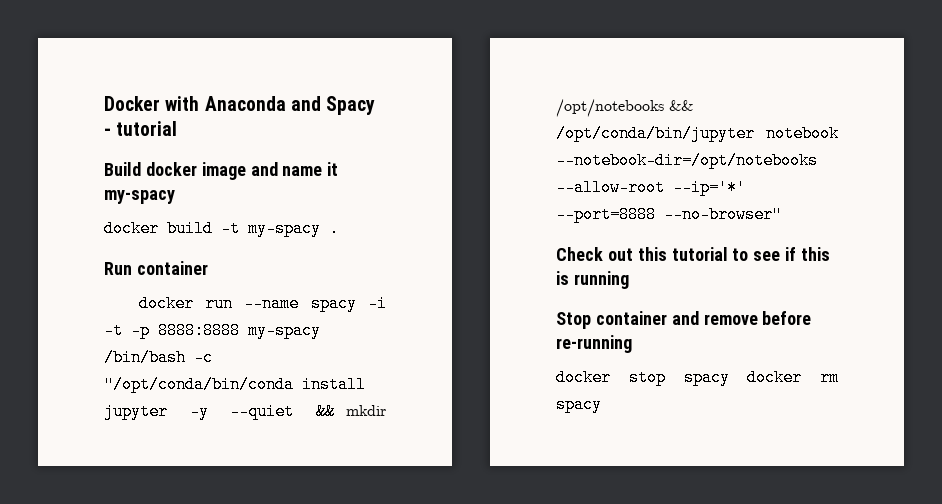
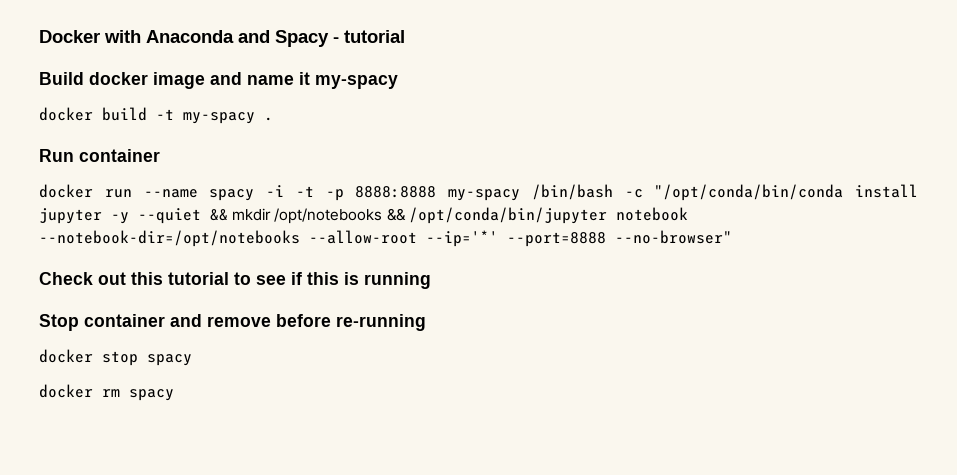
- docker stop spacy docker rm spacy
+ docker stop spacy
+ docker rm spacy

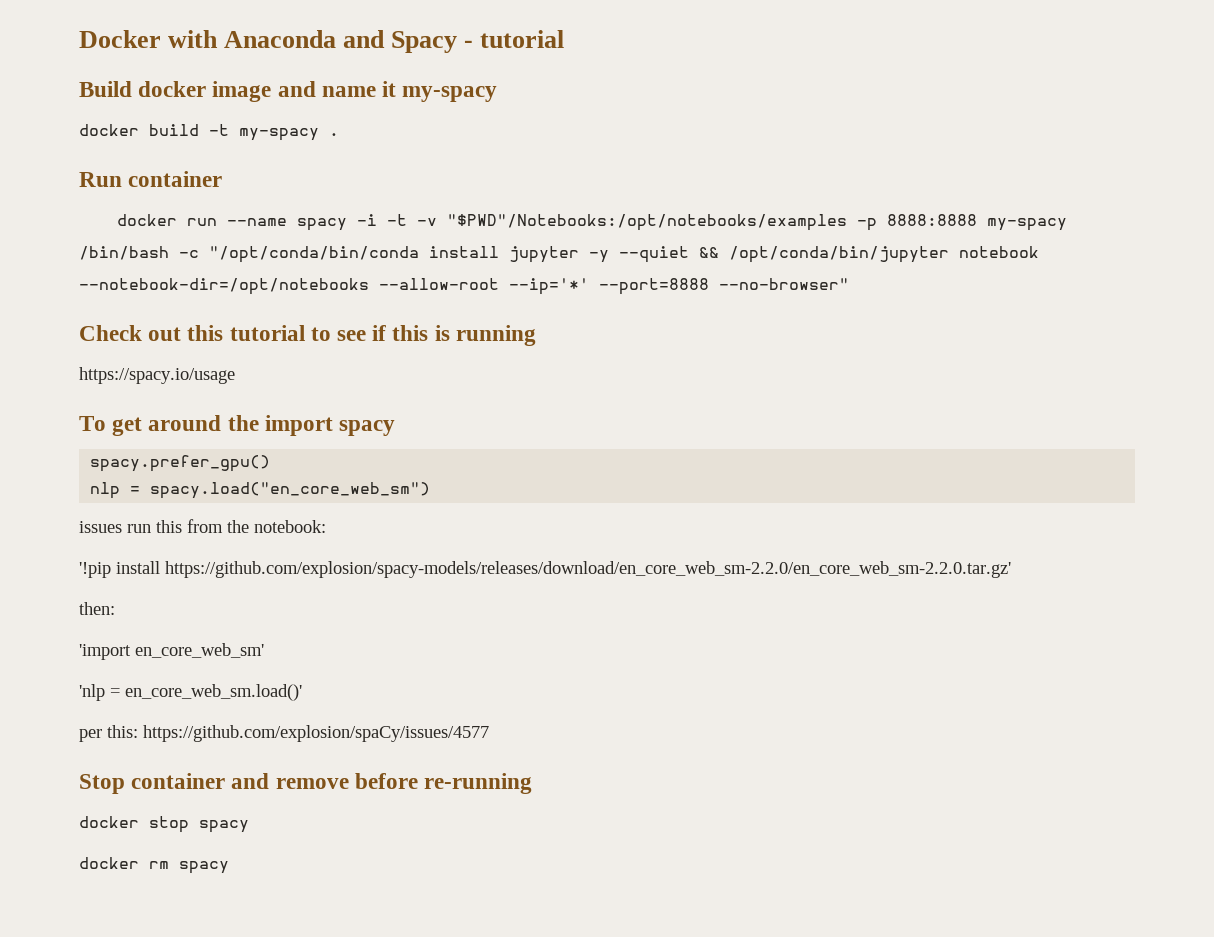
- docker run --name spacy -i -t -p 8888:8888 my-spacy /bin/bash -c "/opt/conda/bin/conda install jupyter -y --quiet && mkdir /opt/notebooks && /opt/conda/bin/jupyter notebook --notebook-dir=/opt/notebooks --allow-root --ip='*' --port=8888 --no-browser"
+ docker run --name spacy -i -t -v "$PWD"/Notebooks:/opt/notebooks/examples -p 8888:8888 my-spacy /bin/bash -c "/opt/conda/bin/conda install jupyter -y --quiet && /opt/conda/bin/jupyter notebook --notebook-dir=/opt/notebooks --allow-root --ip='*' --port=8888 --no-browser"
+ https://spacy.io/usage
+ To get around the import spacy
+ spacy.prefer_gpu()
+ nlp = spacy.load("en_core_web_sm")
+ issues run this from the notebook:
+ '!pip install https://github.com/explosion/spacy-models/releases/download/en_core_web_sm-2.2.0/en_core_web_sm-2.2.0.tar.gz'
+ then:
+ 'import en_core_web_sm'
+ 'nlp = en_core_web_sm.load()'
+ per this: https://github.com/explosion/spaCy/issues/4577

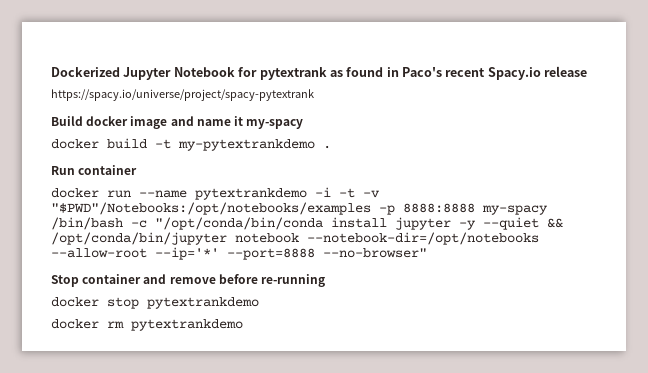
- Docker with Anaconda and Spacy - tutorial
+ Dockerized Jupyter Notebook for pytextrank as found in Paco's recent Spacy.io release
+ https://spacy.io/universe/project/spacy-pytextrank
- docker build -t my-spacy .
+ docker build -t my-pytextrankdemo .
- docker run --name spacy -i -t -v "$PWD"/Notebooks:/opt/notebooks/examples -p 8888:8888 my-spacy /bin/bash -c "/opt/conda/bin/conda install jupyter -y --quiet && /opt/conda/bin/jupyter notebook --notebook-dir=/opt/notebooks --allow-root --ip='*' --port=8888 --no-browser"
+ docker run --name pytextrankdemo -i -t -v "$PWD"/Notebooks:/opt/notebooks/examples -p 8888:8888 my-spacy /bin/bash -c "/opt/conda/bin/conda install jupyter -y --quiet && /opt/conda/bin/jupyter notebook --notebook-dir=/opt/notebooks --allow-root --ip='*' --port=8888 --no-browser"
- Check out this tutorial to see if this is running
- https://spacy.io/usage
- To get around the import spacy
- spacy.prefer_gpu()
- nlp = spacy.load("en_core_web_sm")
- issues run this from the notebook:
- '!pip install https://github.com/explosion/spacy-models/releases/download/en_core_web_sm-2.2.0/en_core_web_sm-2.2.0.tar.gz'
- then:
- 'import en_core_web_sm'
- 'nlp = en_core_web_sm.load()'
- per this: https://github.com/explosion/spaCy/issues/4577
- docker stop spacy
+ docker stop pytextrankdemo
- docker rm spacy
+ docker rm pytextrankdemo

